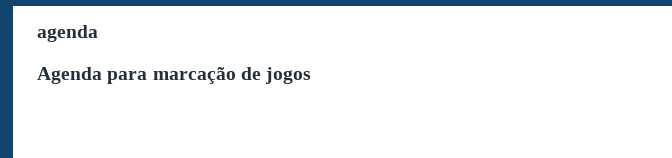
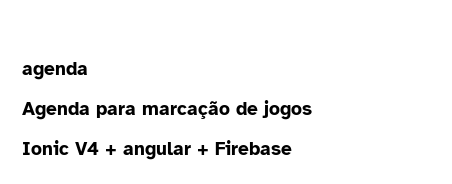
+ Ionic V4 + angular + Firebase

